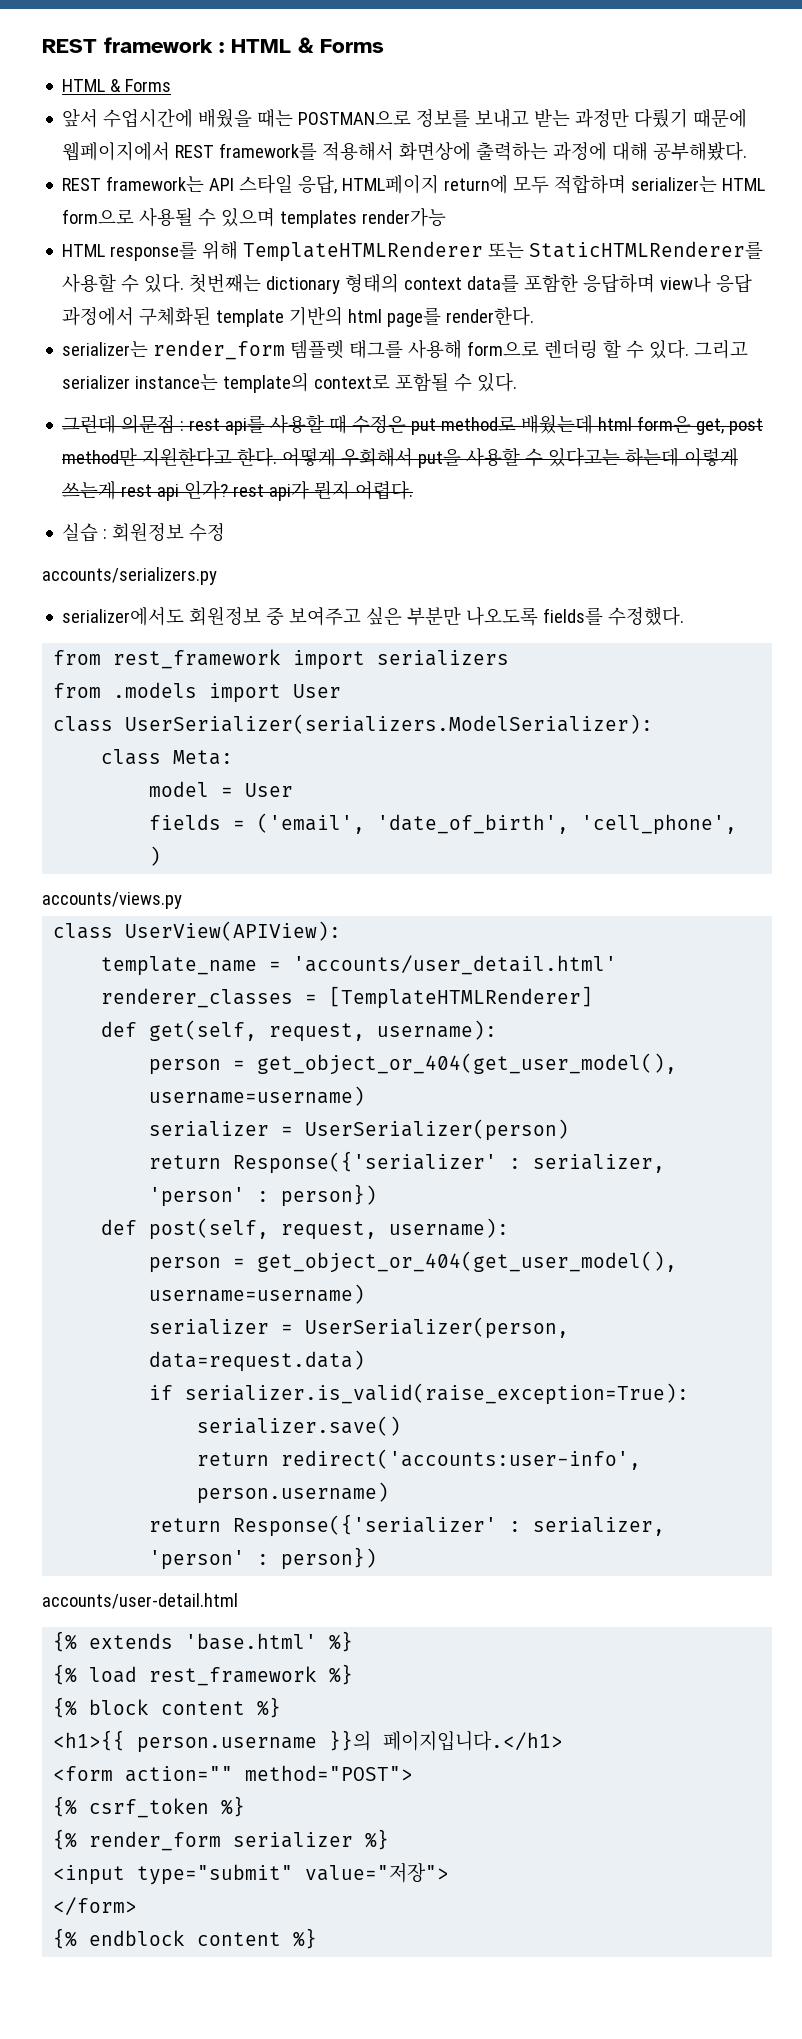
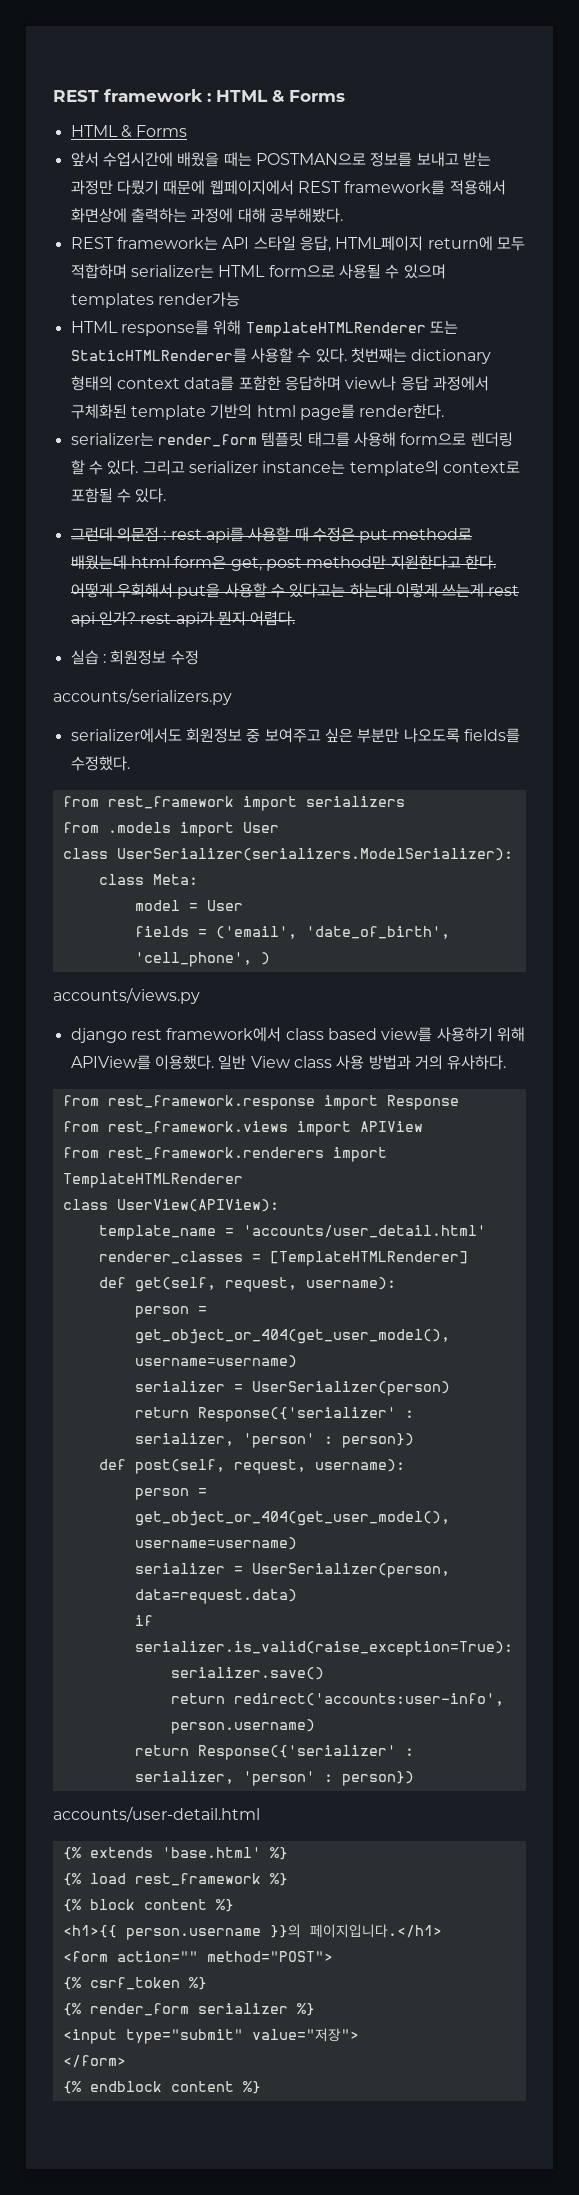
- serializer는 render_form 템플렛 태그를 사용해 form으로 렌더링 할 수 있다.
+ serializer는 render_form 템플릿 태그를 사용해 form으로 렌더링 할 수 있다.
+ django rest framework에서 class based view를 사용하기 위해 APIView를 이용했다. 일반 View class 사용 방법과 거의 유사하다.
+ from rest_framework.response import Response
+ from rest_framework.views import APIView
+ from rest_framework.renderers import TemplateHTMLRenderer

